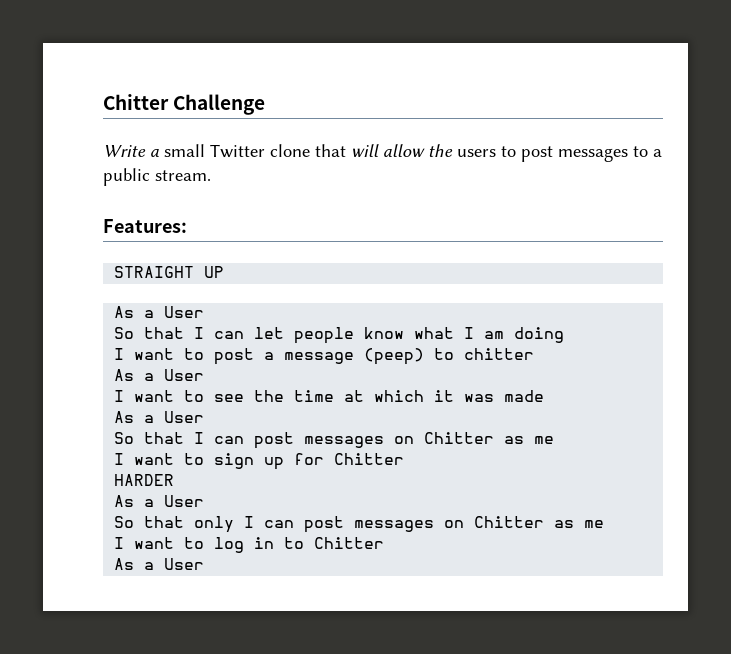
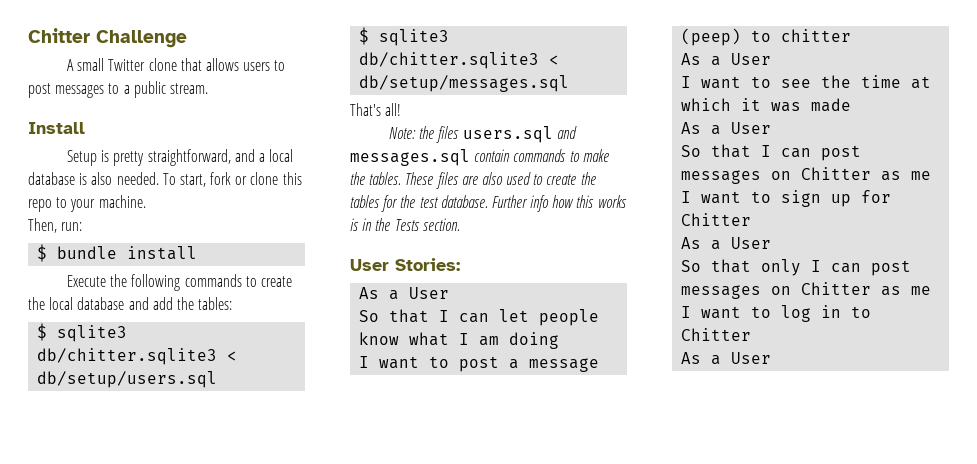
- Write a small Twitter clone that will allow the users to post messages to a public stream.
+ A small Twitter clone that allows users to post messages to a public stream.
- Features:
- STRAIGHT UP
+ Install
+ Setup is pretty straightforward, and a local database is also needed. To start, fork or clone this repo to your machine.
+ Then, run:
+ $ bundle install
+ Execute the following commands to create the local database and add the tables:
+ $ sqlite3 db/chitter.sqlite3 < db/setup/users.sql
+ $ sqlite3 db/chitter.sqlite3 < db/setup/messages.sql
+ That's all!
+ Note: the files users.sql and messages.sql contain commands to make the tables. These files are also used to create the tables for the test database. Further info how this works is in the Tests section.
+ User Stories:
- HARDER

